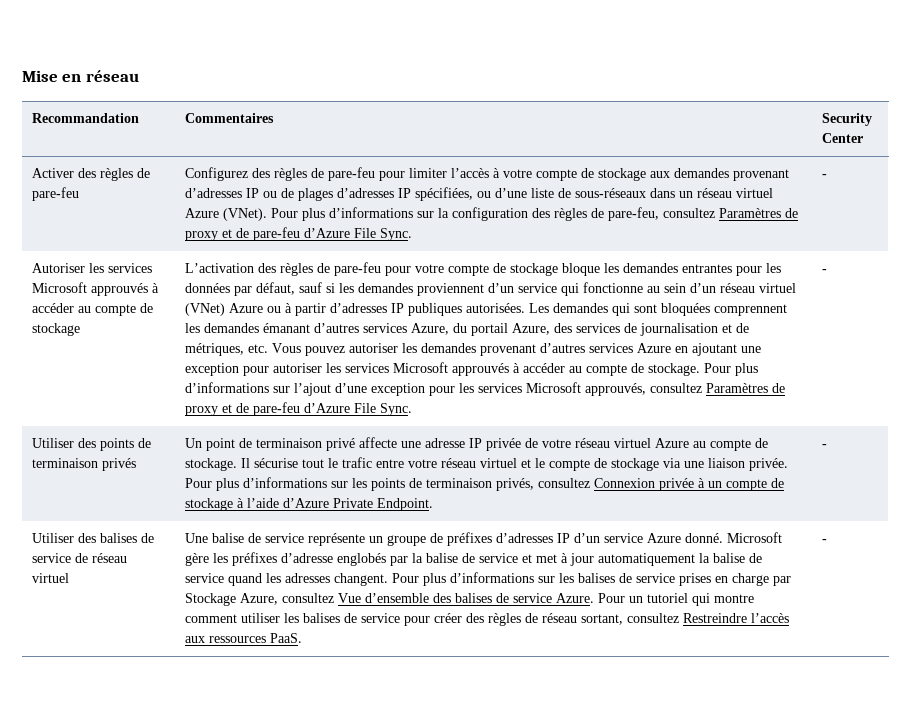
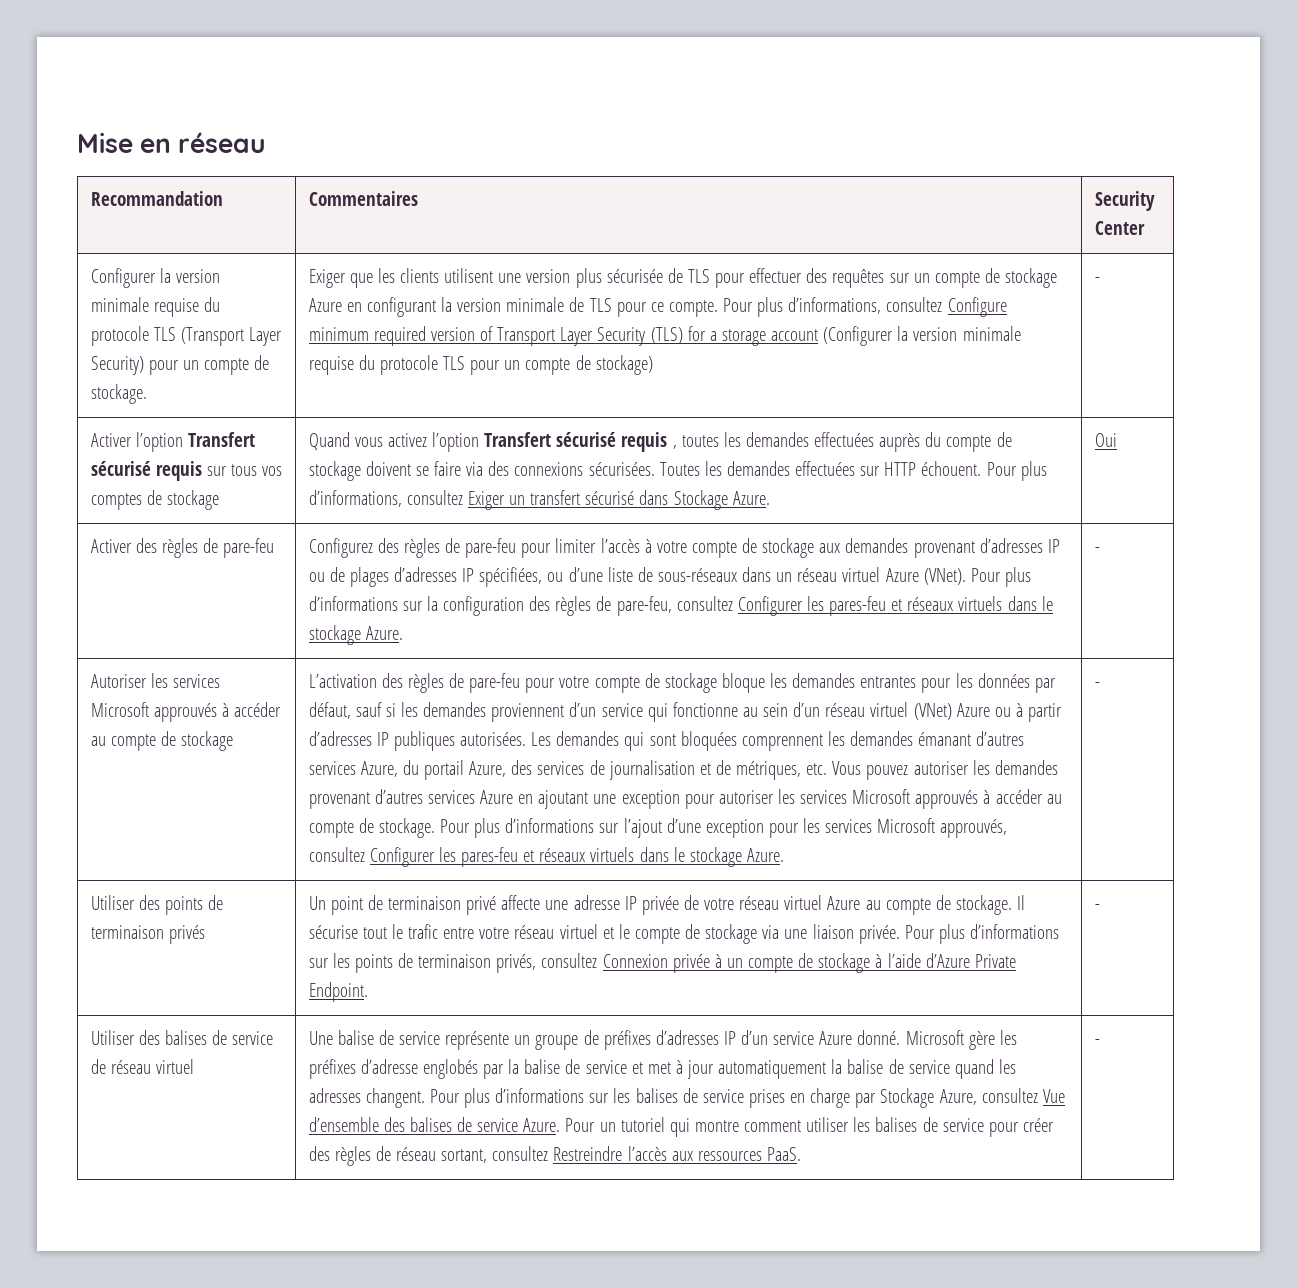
+ Configurer la version minimale requise du protocole TLS (Transport Layer Security) pour un compte de stockage. | Exiger que les clients utilisent une version plus sécurisée de TLS pour effectuer des requêtes sur un compte de stockage Azure en configurant la version minimale de TLS pour ce compte. Pour plus d’informations, consultez Configure minimum required version of Transport Layer Security (TLS) for a storage account (Configurer la version minimale requise du protocole TLS pour un compte de stockage) | -
+ Activer l’option Transfert sécurisé requis sur tous vos comptes de stockage | Quand vous activez l’option Transfert sécurisé requis , toutes les demandes effectuées auprès du compte de stockage doivent se faire via des connexions sécurisées. Toutes les demandes effectuées sur HTTP échouent. Pour plus d’informations, consultez Exiger un transfert sécurisé dans Stockage Azure. | Oui
- Pour plus d’informations sur la configuration des règles de pare-feu, consultez Paramètres de proxy et de pare-feu d’Azure File Sync.
+ Pour plus d’informations sur la configuration des règles de pare-feu, consultez Configurer les pares-feu et réseaux virtuels dans le stockage Azure.
- Pour plus d’informations sur l’ajout d’une exception pour les services Microsoft approuvés, consultez Paramètres de proxy et de pare-feu d’Azure File Sync.
+ Pour plus d’informations sur l’ajout d’une exception pour les services Microsoft approuvés, consultez Configurer les pares-feu et réseaux virtuels dans le stockage Azure.

